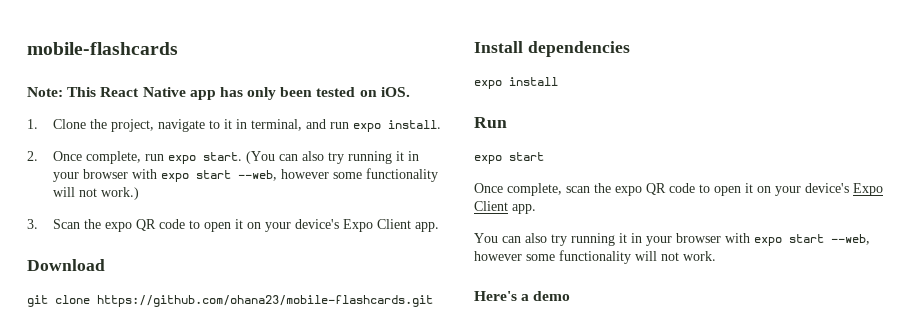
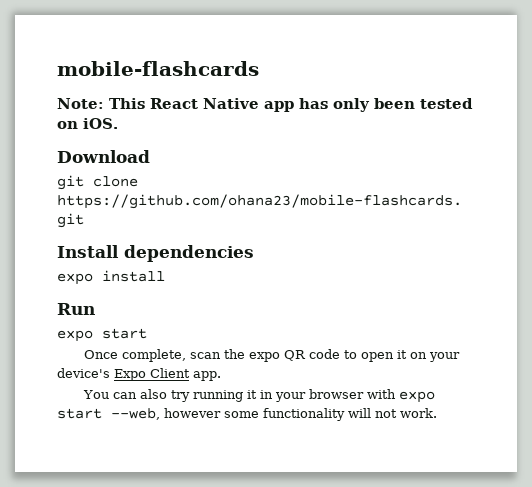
- 1. Clone the project, navigate to it in terminal, and run expo install.
- 2. Once complete, run expo start. (You can also try running it in your browser with expo start --web, however some functionality will not work.)
- 3. Scan the expo QR code to open it on your device's Expo Client app.
- Here's a demo

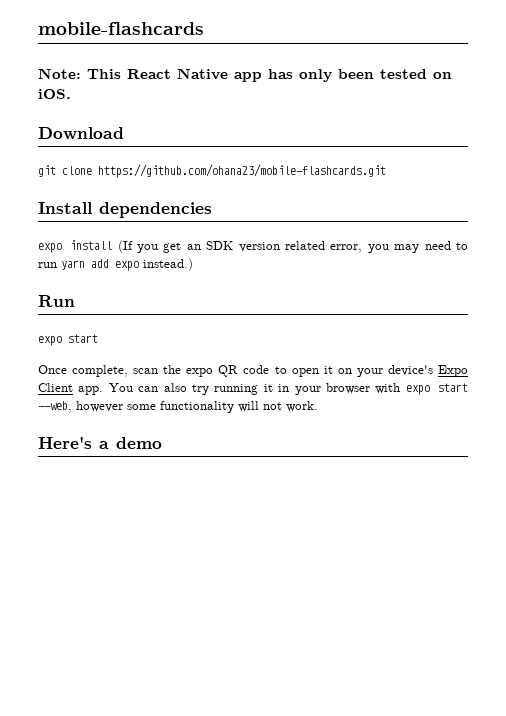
- expo install
+ expo install (If you get an SDK version related error, you may need to run yarn add expo instead.)
- Once complete, scan the expo QR code to open it on your device's Expo Client app.
- You can also try running it in your browser with expo start --web, however some functionality will not work.
+ Once complete, scan the expo QR code to open it on your device's Expo Client app. You can also try running it in your browser with expo start --web, however some functionality will not work.
+ Here's a demo

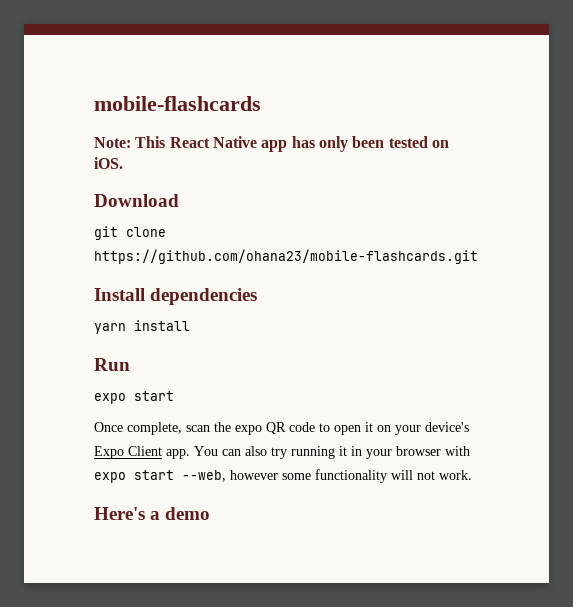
- expo install (If you get an SDK version related error, you may need to run yarn add expo instead.)
+ yarn install

